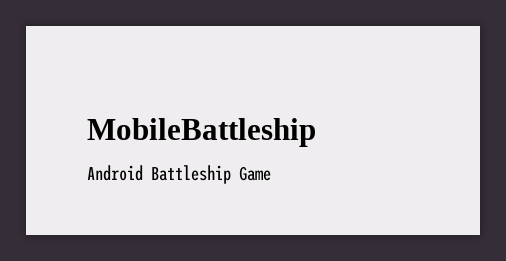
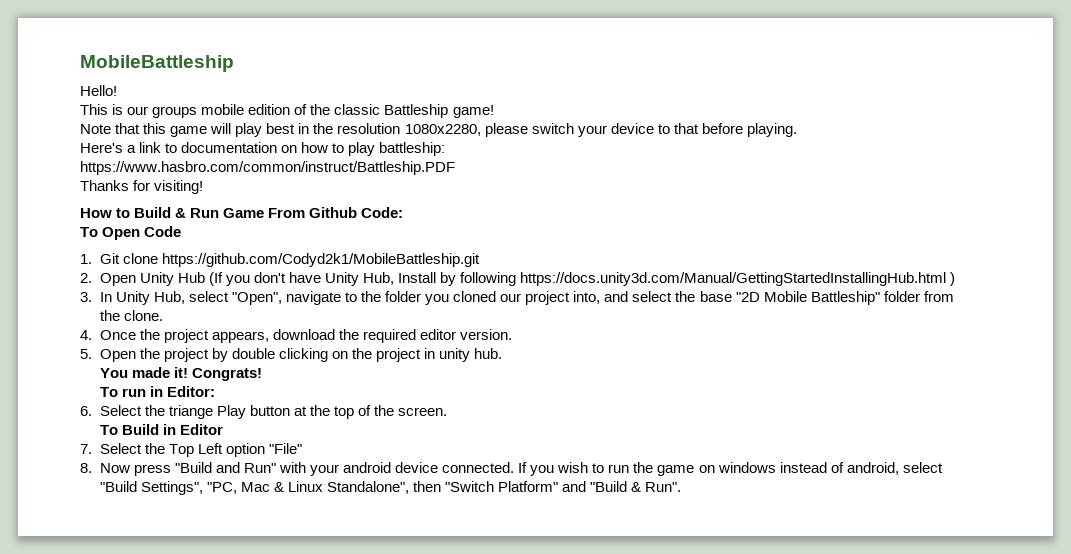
- Android Battleship Game
+ Hello!
+ This is our groups mobile edition of the classic Battleship game!
+ Note that this game will play best in the resolution 1080x2280, please switch your device to that before playing.
+ Here's a link to documentation on how to play battleship:
+ https://www.hasbro.com/common/instruct/Battleship.PDF
+ Thanks for visiting!
+ How to Build & Run Game From Github Code:
+ To Open Code
+ 1. Git clone https://github.com/Codyd2k1/MobileBattleship.git
+ 2. Open Unity Hub (If you don't have Unity Hub, Install by following https://docs.unity3d.com/Manual/GettingStartedInstallingHub.html )
+ 3. In Unity Hub, select "Open", navigate to the folder you cloned our project into, and select the base "2D Mobile Battleship" folder from the clone.
+ 4. Once the project appears, download the required editor version.
+ 5. Open the project by double clicking on the project in unity hub.
+ You made it! Congrats!
+ To run in Editor:
+ 6. Select the triange Play button at the top of the screen.
+ To Build in Editor
+ 7. Select the Top Left option "File"
+ 8. Now press "Build and Run" with your android device connected. If you wish to run the game on windows instead of android, select "Build Settings", "PC, Mac & Linux Standalone", then "Switch Platform" and "Build & Run".

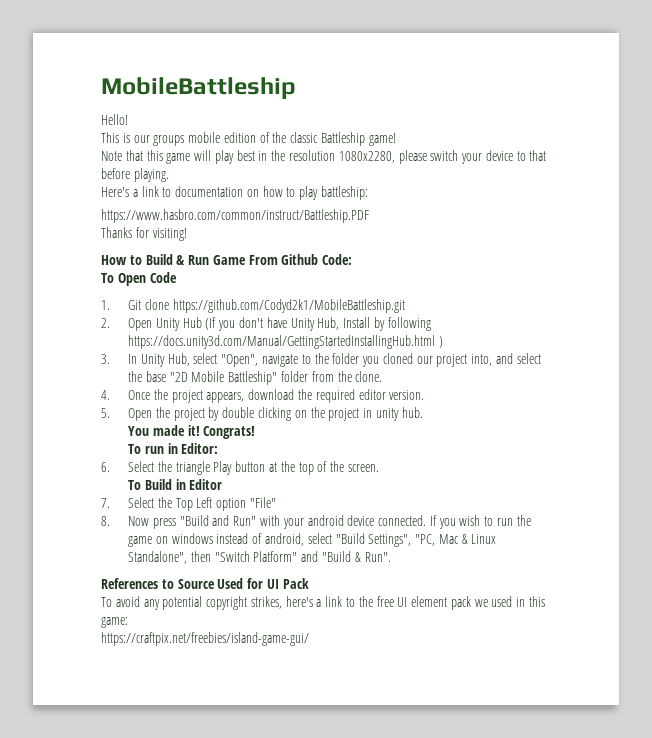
- 6. Select the triange Play button at the top of the screen.
+ 6. Select the triangle Play button at the top of the screen.
+ References to Source Used for UI Pack
+ To avoid any potential copyright strikes, here's a link to the free UI element pack we used in this game:
+ https://craftpix.net/freebies/island-game-gui/

